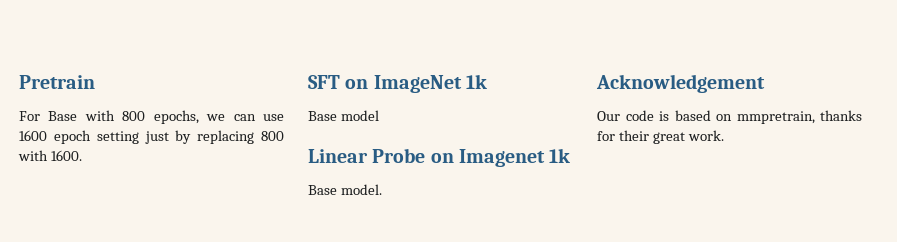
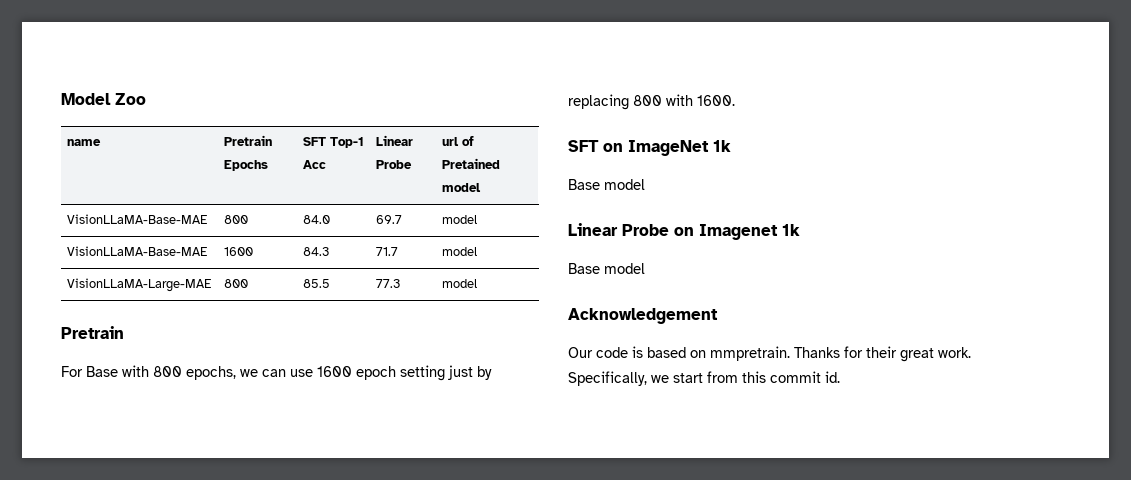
+ Model Zoo
+ name | Pretrain Epochs | SFT Top-1 Acc | Linear Probe | url of Pretained model
+ VisionLLaMA-Base-MAE | 800 | 84.0 | 69.7 | model
+ VisionLLaMA-Base-MAE | 1600 | 84.3 | 71.7 | model
+ VisionLLaMA-Large-MAE | 800 | 85.5 | 77.3 | model
  Linear Probe on Imagenet 1k
- Base model.
+ Base model
- Our code is based on mmpretrain, thanks for their great work.
+ Our code is based on mmpretrain. Thanks for their great work.
+ Specifically, we start from this commit id.

